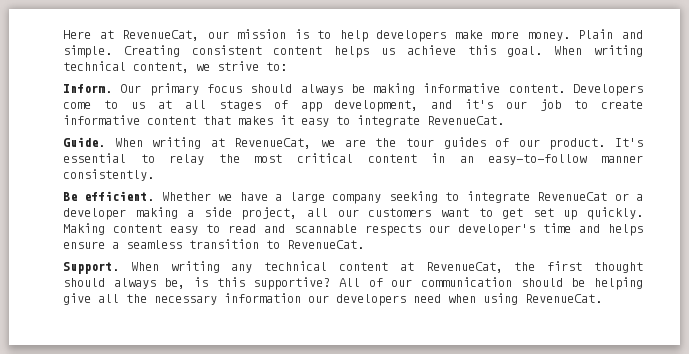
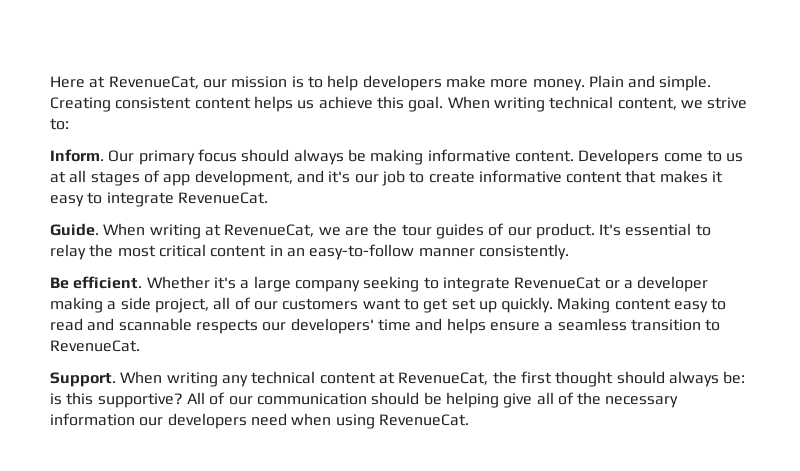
- Whether we have a large company seeking to integrate RevenueCat or a developer making a side project, all our customers want to get set up quickly.
+ Whether it's a large company seeking to integrate RevenueCat or a developer making a side project, all of our customers want to get set up quickly.
- Making content easy to read and scannable respects our developer's time and helps ensure a seamless transition to RevenueCat.
+ Making content easy to read and scannable respects our developers' time and helps ensure a seamless transition to RevenueCat.
- When writing any technical content at RevenueCat, the first thought should always be, is this supportive?
+ When writing any technical content at RevenueCat, the first thought should always be: is this supportive?
- All of our communication should be helping give all the necessary information our developers need when using RevenueCat.
+ All of our communication should be helping give all of the necessary information our developers need when using RevenueCat.

